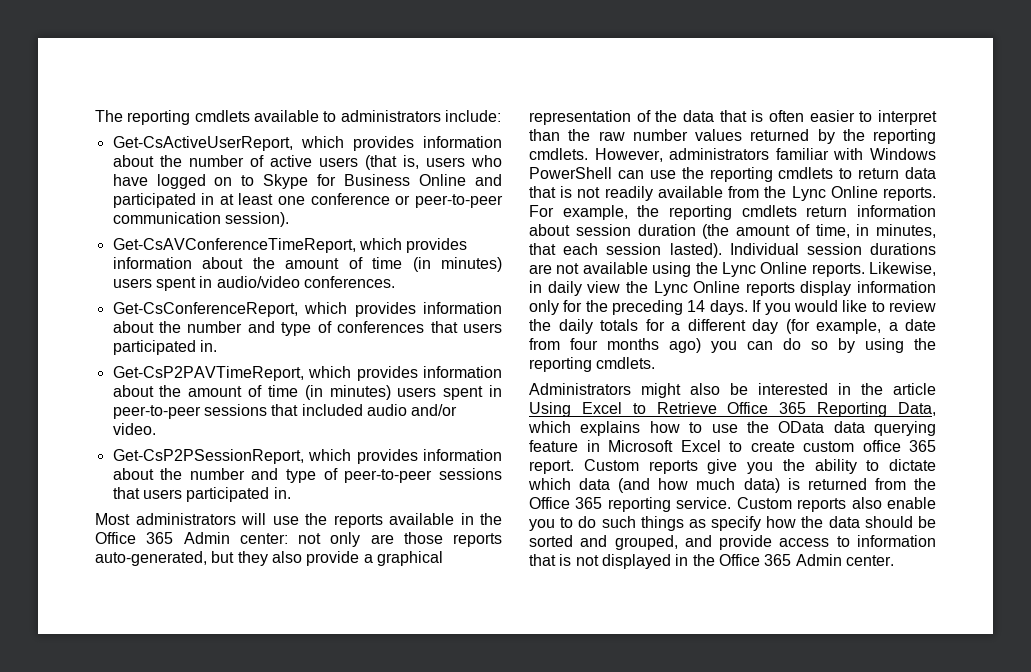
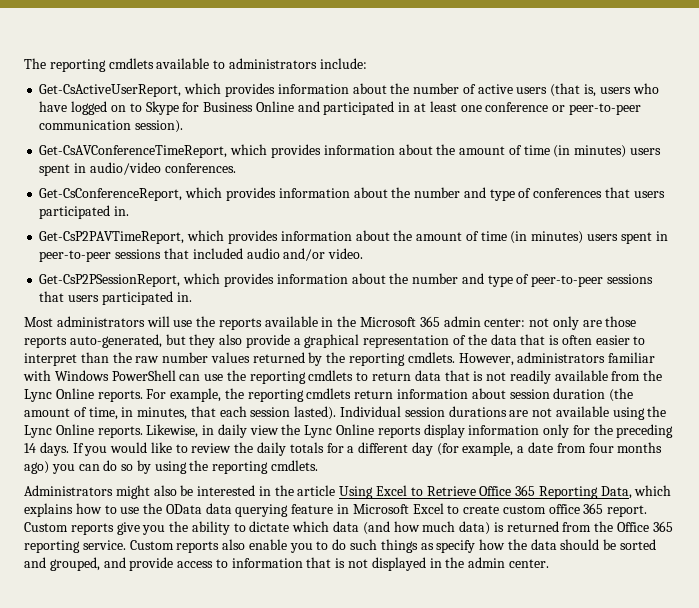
- Most administrators will use the reports available in the Office 365 Admin center: not only are those reports auto-generated, but they also provide a graphical representation of the data that is often easier to interpret than the raw number values returned by the reporting cmdlets.
+ Most administrators will use the reports available in the Microsoft 365 admin center: not only are those reports auto-generated, but they also provide a graphical representation of the data that is often easier to interpret than the raw number values returned by the reporting cmdlets.
- Custom reports also enable you to do such things as specify how the data should be sorted and grouped, and provide access to information that is not displayed in the Office 365 Admin center.
+ Custom reports also enable you to do such things as specify how the data should be sorted and grouped, and provide access to information that is not displayed in the admin center.

